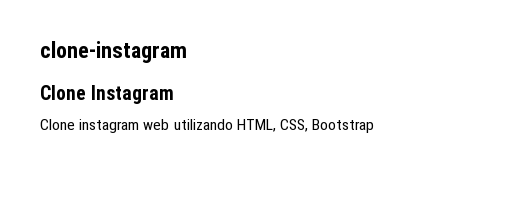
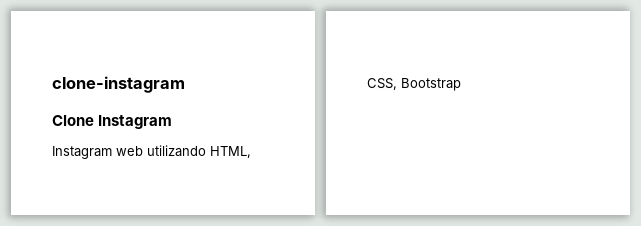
- Clone instagram web utilizando HTML, CSS, Bootstrap
+ Instagram web utilizando HTML, CSS, Bootstrap

